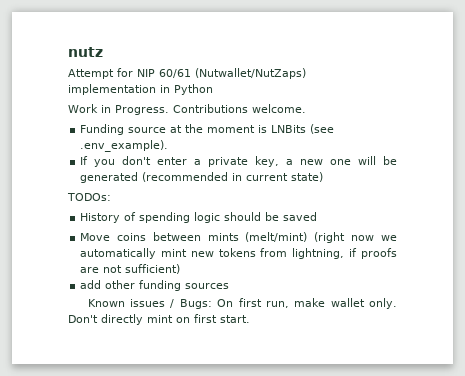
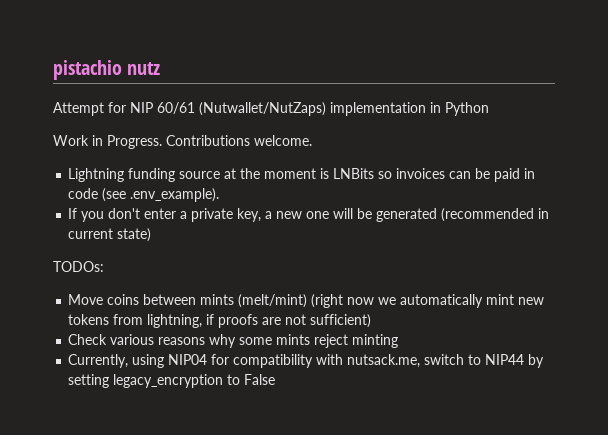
- nutz
+ pistachio nutz
- Funding source at the moment is LNBits (see .env_example).
+ Lightning funding source at the moment is LNBits so invoices can be paid in code (see .env_example).
- History of spending logic should be saved
- add other funding sources
- Known issues / Bugs: On first run, make wallet only. Don't directly mint on first start.
+ Check various reasons why some mints reject minting
+ Currently, using NIP04 for compatibility with nutsack.me, switch to NIP44 by setting legacy_encryption to False

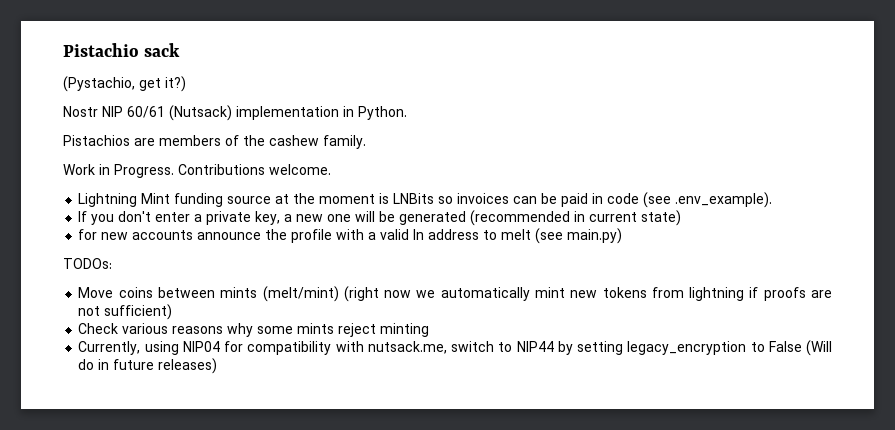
- pistachio nutz
- Attempt for NIP 60/61 (Nutwallet/NutZaps) implementation in Python
+ Pistachio sack
+ (Pystachio, get it?)
+ Nostr NIP 60/61 (Nutsack) implementation in Python.
+ Pistachios are members of the cashew family.
- Lightning funding source at the moment is LNBits so invoices can be paid in code (see .env_example).
+ Lightning Mint funding source at the moment is LNBits so invoices can be paid in code (see .env_example).
+ for new accounts announce the profile with a valid ln address to melt (see main.py)
- Move coins between mints (melt/mint) (right now we automatically mint new tokens from lightning, if proofs are not sufficient)
+ Move coins between mints (melt/mint) (right now we automatically mint new tokens from lightning if proofs are not sufficient)
- Currently, using NIP04 for compatibility with nutsack.me, switch to NIP44 by setting legacy_encryption to False
+ Currently, using NIP04 for compatibility with nutsack.me, switch to NIP44 by setting legacy_encryption to False (Will do in future releases)

